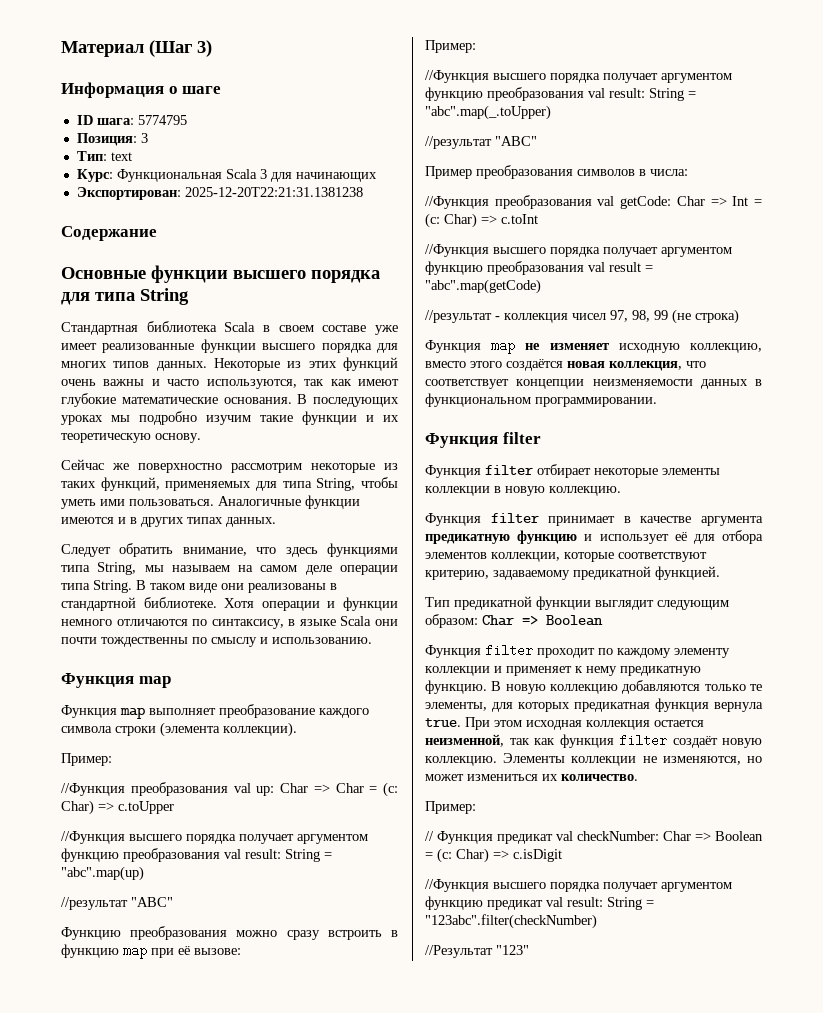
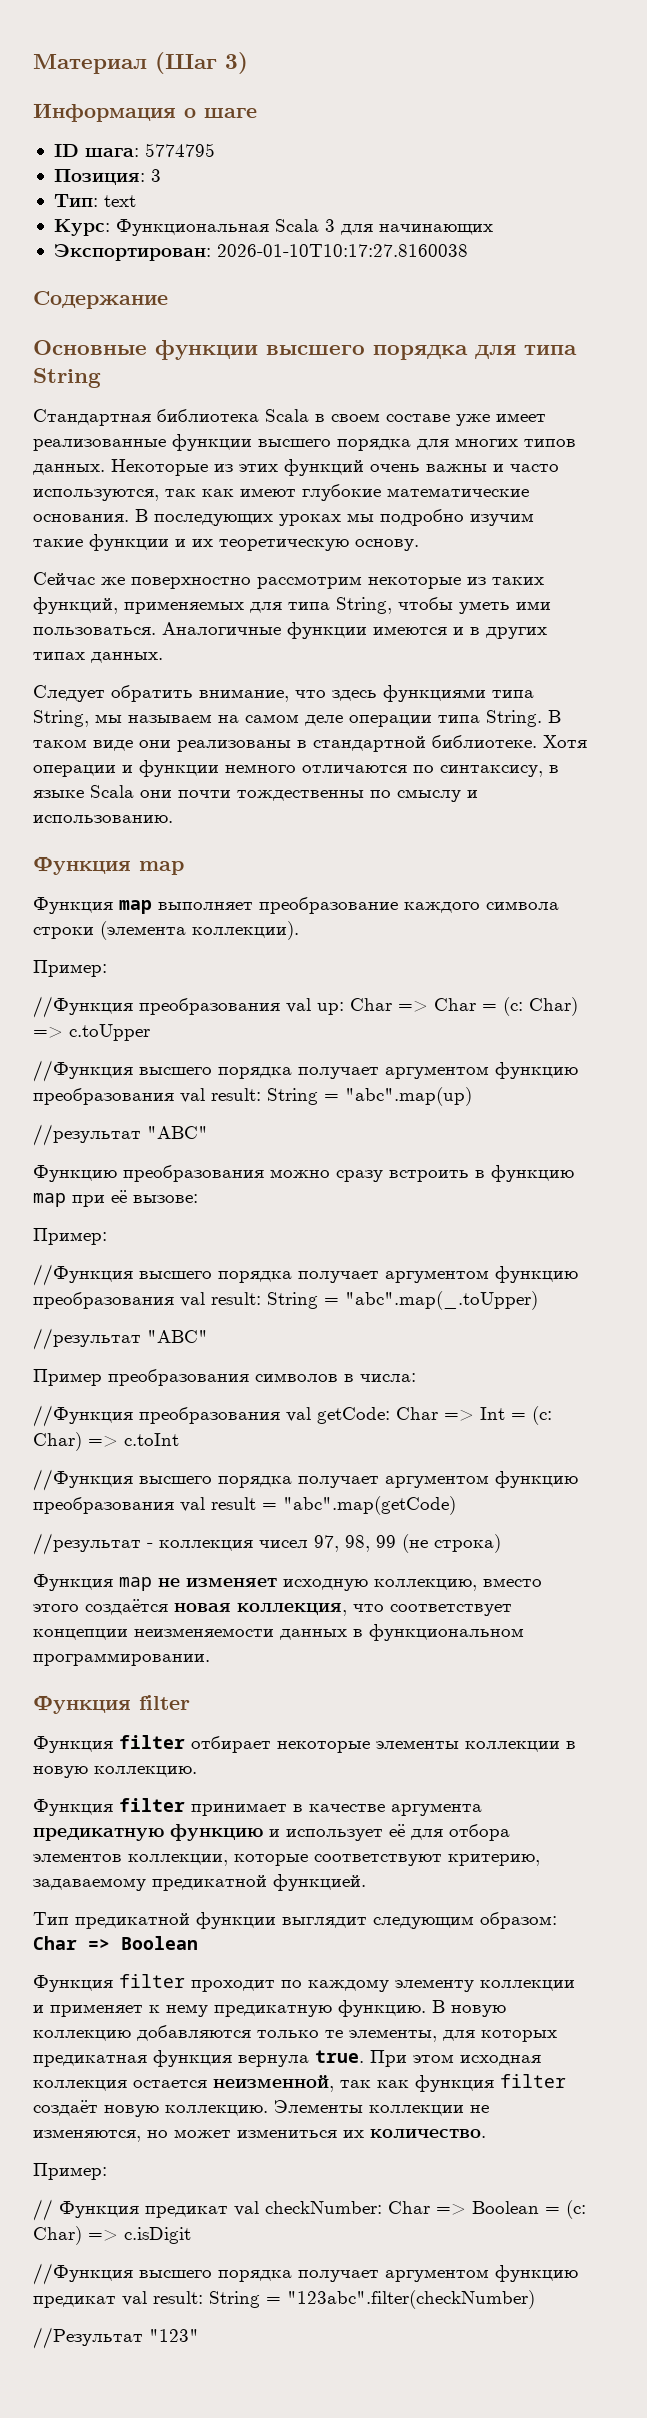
- Экспортирован: 2025-12-20T22:21:31.1381238
+ Экспортирован: 2026-01-10T10:17:27.8160038

